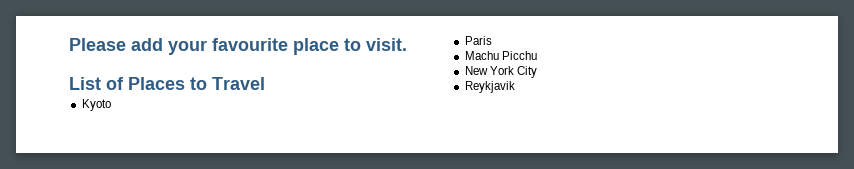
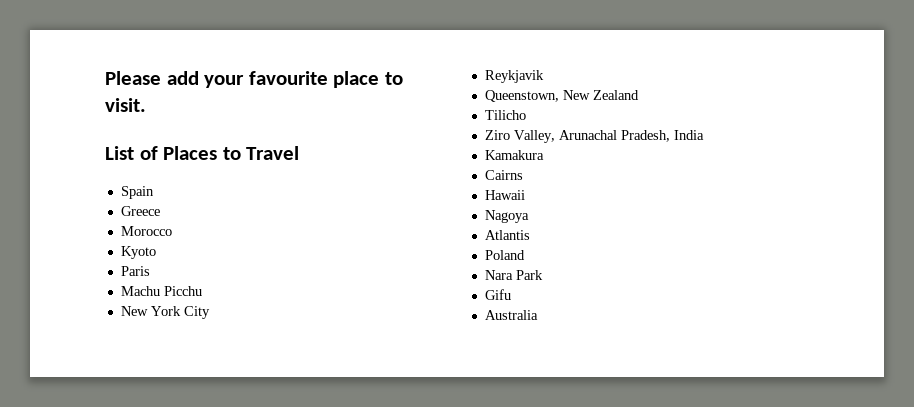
+ Spain
+ Greece
+ Morocco
+ Queenstown, New Zealand
+ Tilicho
+ Ziro Valley, Arunachal Pradesh, India
+ Kamakura
+ Cairns
+ Hawaii
+ Nagoya
+ Atlantis
+ Poland
+ Nara Park
+ Gifu
+ Australia

